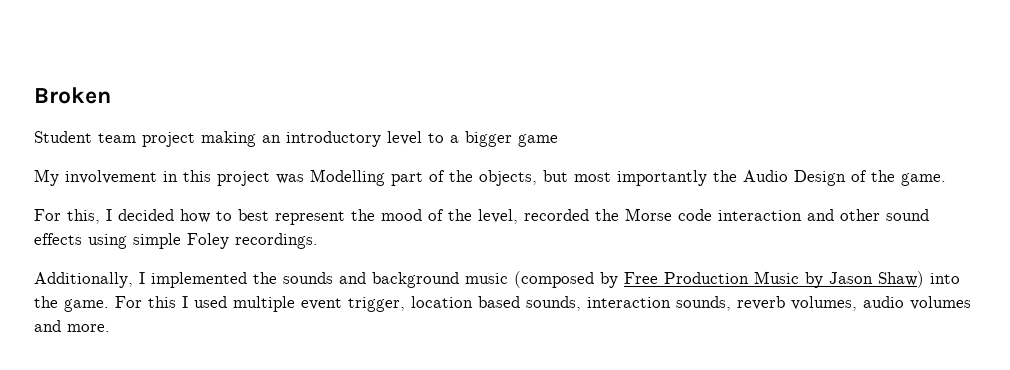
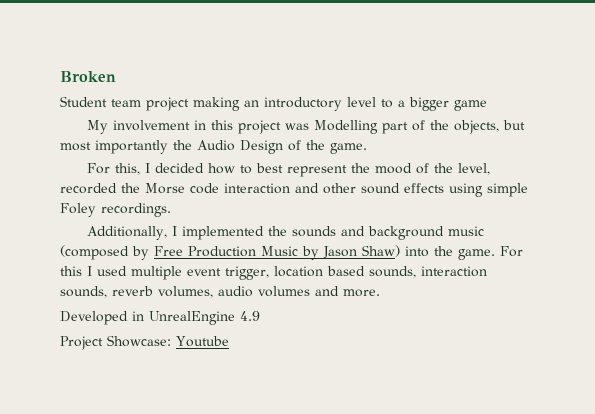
+ Developed in UnrealEngine 4.9
+ Project Showcase: Youtube

